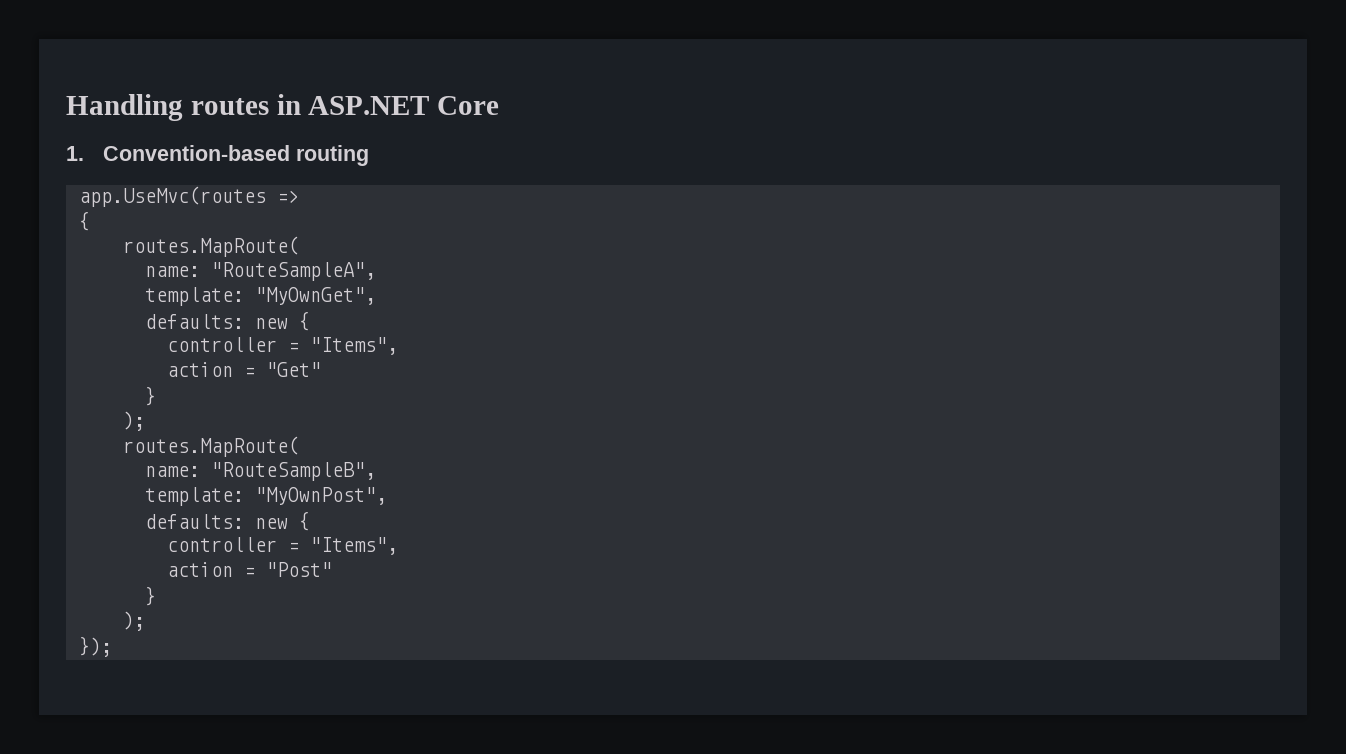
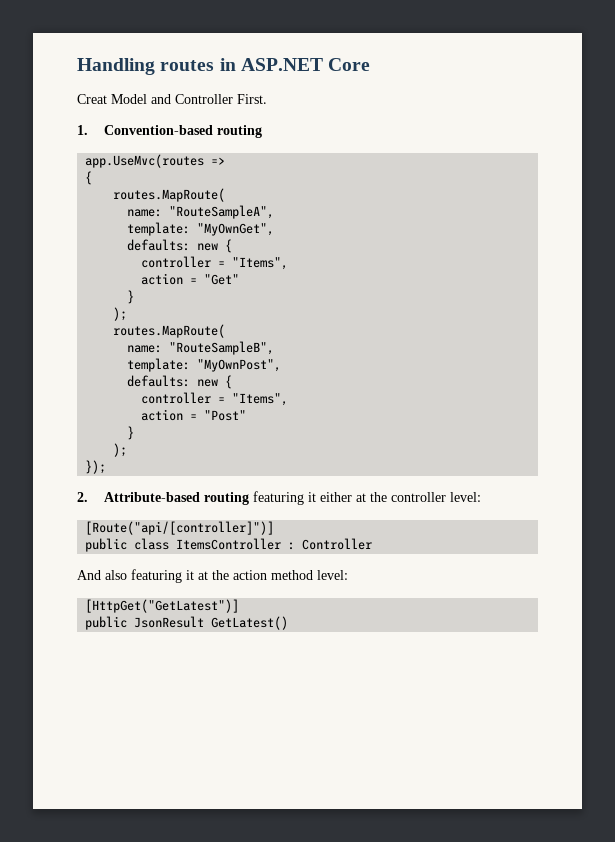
+ Creat Model and Controller First.
+ 2. Attribute-based routing featuring it either at the controller level:
+ [Route("api/[controller]")]
+ public class ItemsController : Controller
+ And also featuring it at the action method level:
+ [HttpGet("GetLatest")]
+ public JsonResult GetLatest()

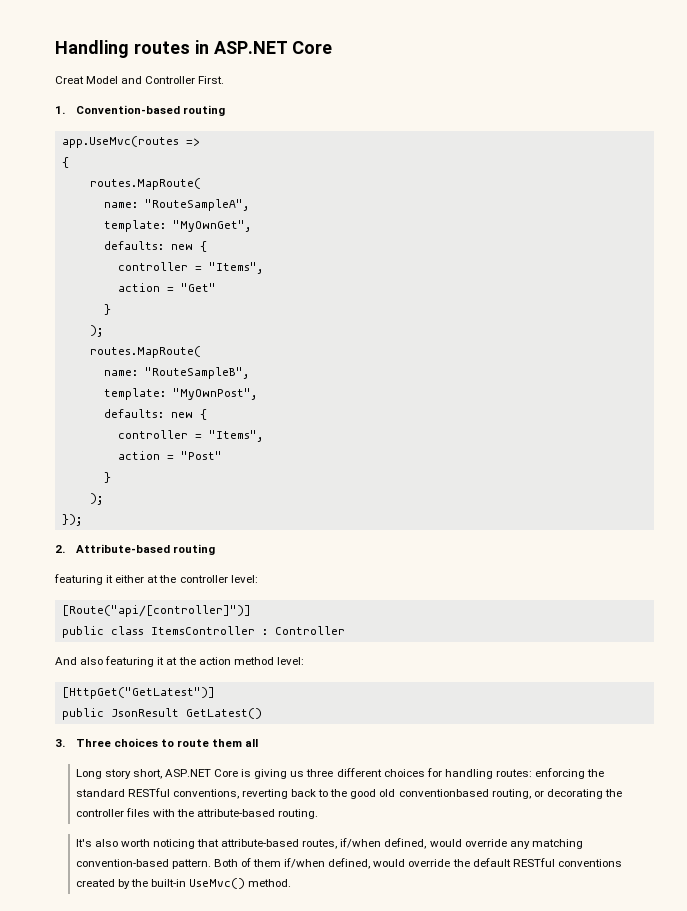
- 2. Attribute-based routing featuring it either at the controller level:
+ 2. Attribute-based routing
+ featuring it either at the controller level:
+ 3. Three choices to route them all
+ Long story short, ASP.NET Core is giving us three different choices for handling routes: enforcing the standard RESTful conventions, reverting back to the good old conventionbased routing, or decorating the controller files with the attribute-based routing.
+ It's also worth noticing that attribute-based routes, if/when defined, would override any matching convention-based pattern. Both of them if/when defined, would override the default RESTful conventions created by the built-in UseMvc() method.

